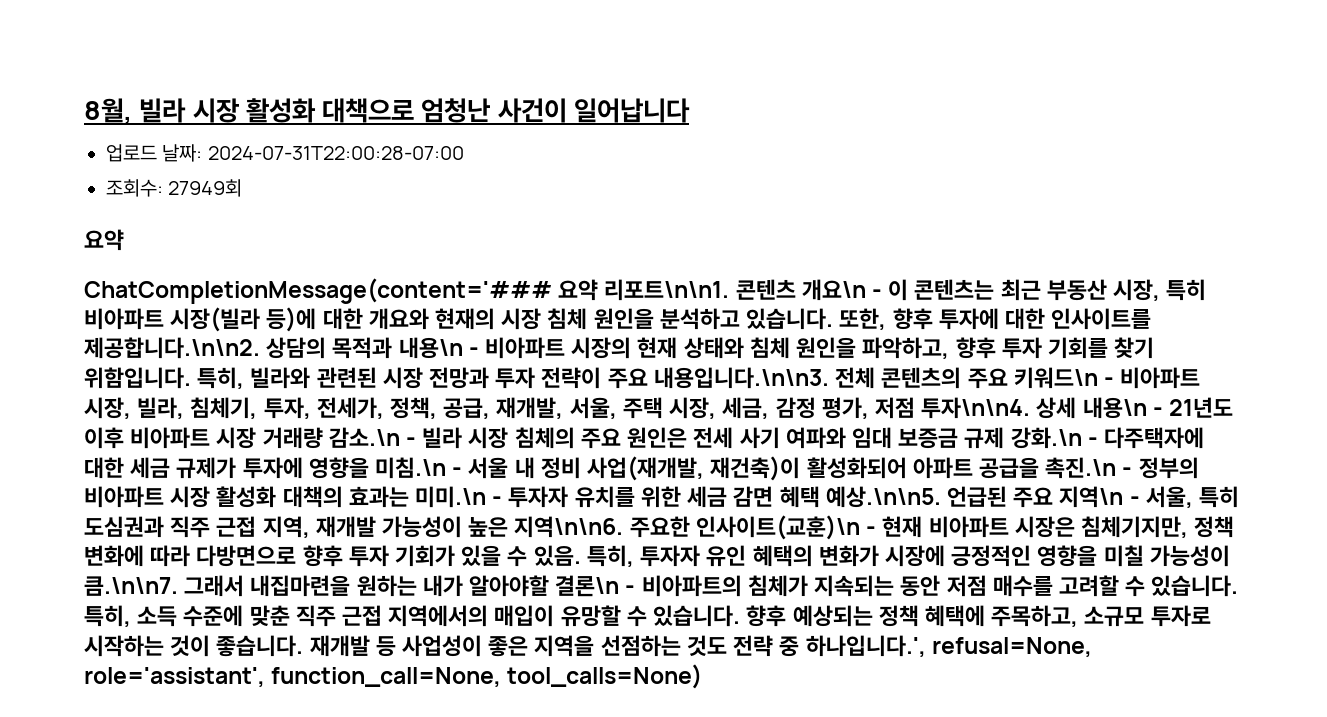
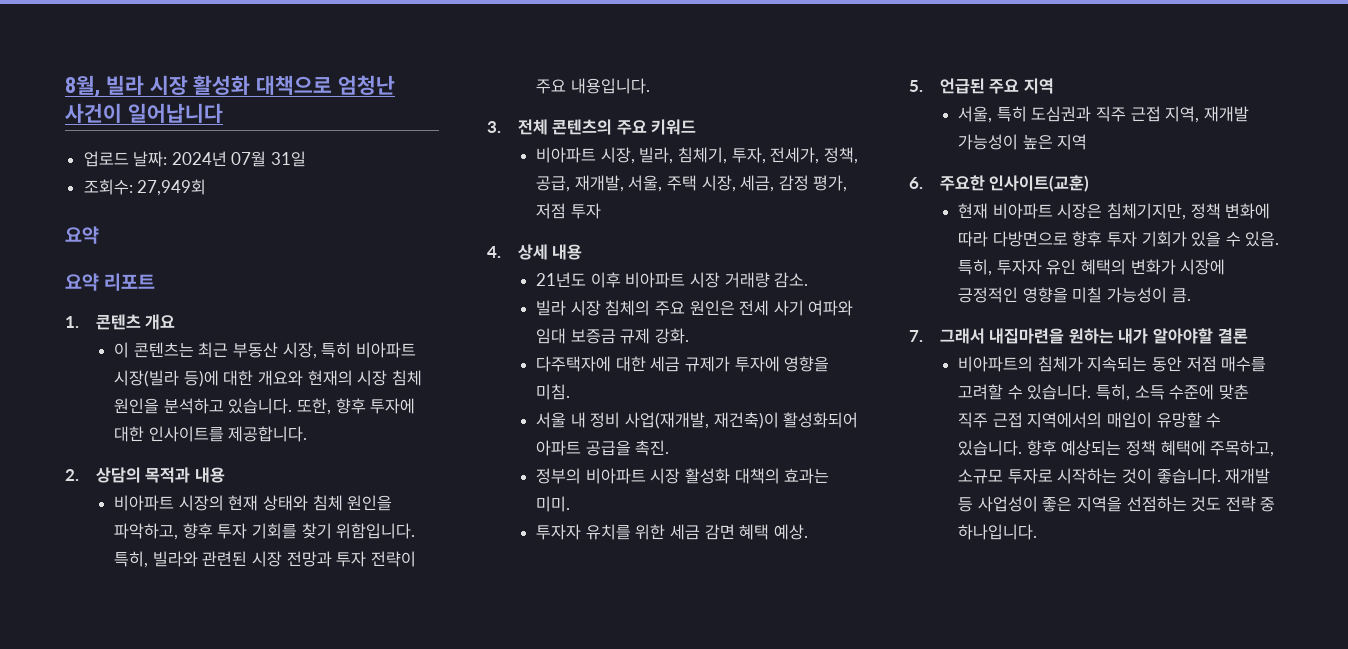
- 업로드 날짜: 2024-07-31T22:00:28-07:00
+ 업로드 날짜: 2024년 07월 31일
- 조회수: 27949회
+ 조회수: 27,949회
- ChatCompletionMessage(content='### 요약 리포트\n\n1. 콘텐츠 개요\n - 이 콘텐츠는 최근 부동산 시장, 특히 비아파트 시장(빌라 등)에 대한 개요와 현재의 시장 침체 원인을 분석하고 있습니다.
+ 요약 리포트
+ 1. 콘텐츠 개요
+ 이 콘텐츠는 최근 부동산 시장, 특히 비아파트 시장(빌라 등)에 대한 개요와 현재의 시장 침체 원인을 분석하고 있습니다.
- 또한, 향후 투자에 대한 인사이트를 제공합니다.\n\n2. 상담의 목적과 내용\n - 비아파트 시장의 현재 상태와 침체 원인을 파악하고, 향후 투자 기회를 찾기 위함입니다.
+ 또한, 향후 투자에 대한 인사이트를 제공합니다.
+ 2. 상담의 목적과 내용
+ 비아파트 시장의 현재 상태와 침체 원인을 파악하고, 향후 투자 기회를 찾기 위함입니다.
- 특히, 빌라와 관련된 시장 전망과 투자 전략이 주요 내용입니다.\n\n3. 전체 콘텐츠의 주요 키워드\n - 비아파트 시장, 빌라, 침체기, 투자, 전세가, 정책, 공급, 재개발, 서울, 주택 시장, 세금, 감정 평가, 저점 투자\n\n4. 상세 내용\n - 21년도 이후 비아파트 시장 거래량 감소.\n - 빌라 시장 침체의 주요 원인은 전세 사기 여파와 임대 보증금 규제 강화.\n - 다주택자에 대한 세금 규제가 투자에 영향을 미침.\n - 서울 내 정비 사업(재개발, 재건축)이 활성화되어 아파트 공급을 촉진.\n - 정부의 비아파트 시장 활성화 대책의 효과는 미미.\n - 투자자 유치를 위한 세금 감면 혜택 예상.\n\n5. 언급된 주요 지역\n - 서울, 특히 도심권과 직주 근접 지역, 재개발 가능성이 높은 지역\n\n6. 주요한 인사이트(교훈)\n - 현재 비아파트 시장은 침체기지만, 정책 변화에 따라 다방면으로 향후 투자 기회가 있을 수 있음.
+ 특히, 빌라와 관련된 시장 전망과 투자 전략이 주요 내용입니다.
+ 3. 전체 콘텐츠의 주요 키워드
+ 비아파트 시장, 빌라, 침체기, 투자, 전세가, 정책, 공급, 재개발, 서울, 주택 시장, 세금, 감정 평가, 저점 투자
+ 4. 상세 내용
+ 21년도 이후 비아파트 시장 거래량 감소.
+ 빌라 시장 침체의 주요 원인은 전세 사기 여파와 임대 보증금 규제 강화.
+ 다주택자에 대한 세금 규제가 투자에 영향을 미침.
+ 서울 내 정비 사업(재개발, 재건축)이 활성화되어 아파트 공급을 촉진.
+ 정부의 비아파트 시장 활성화 대책의 효과는 미미.
+ 투자자 유치를 위한 세금 감면 혜택 예상.
+ 5. 언급된 주요 지역
+ 서울, 특히 도심권과 직주 근접 지역, 재개발 가능성이 높은 지역
+ 6. 주요한 인사이트(교훈)
+ 현재 비아파트 시장은 침체기지만, 정책 변화에 따라 다방면으로 향후 투자 기회가 있을 수 있음.
- 특히, 투자자 유인 혜택의 변화가 시장에 긍정적인 영향을 미칠 가능성이 큼.\n\n7. 그래서 내집마련을 원하는 내가 알아야할 결론\n - 비아파트의 침체가 지속되는 동안 저점 매수를 고려할 수 있습니다.
+ 특히, 투자자 유인 혜택의 변화가 시장에 긍정적인 영향을 미칠 가능성이 큼.
+ 7. 그래서 내집마련을 원하는 내가 알아야할 결론
+ 비아파트의 침체가 지속되는 동안 저점 매수를 고려할 수 있습니다.
- 재개발 등 사업성이 좋은 지역을 선점하는 것도 전략 중 하나입니다.', refusal=None, role='assistant', function_call=None, tool_calls=None)
+ 재개발 등 사업성이 좋은 지역을 선점하는 것도 전략 중 하나입니다.

